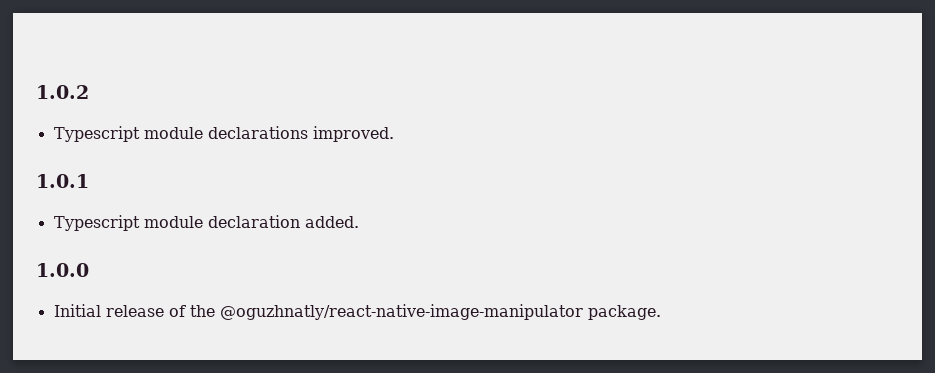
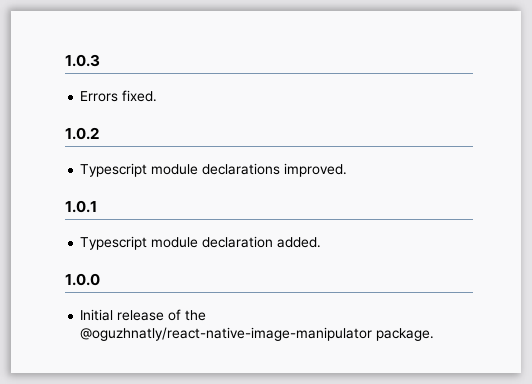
+ 1.0.3
+ Errors fixed.

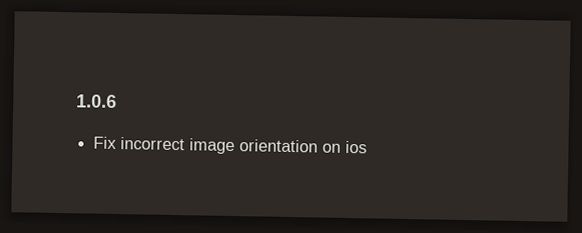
- 1.0.3
- Errors fixed.
- 1.0.2
- Typescript module declarations improved.
- 1.0.1
- Typescript module declaration added.
- 1.0.0
- Initial release of the @oguzhnatly/react-native-image-manipulator package.
+ 1.0.6
+ Fix incorrect image orientation on ios

